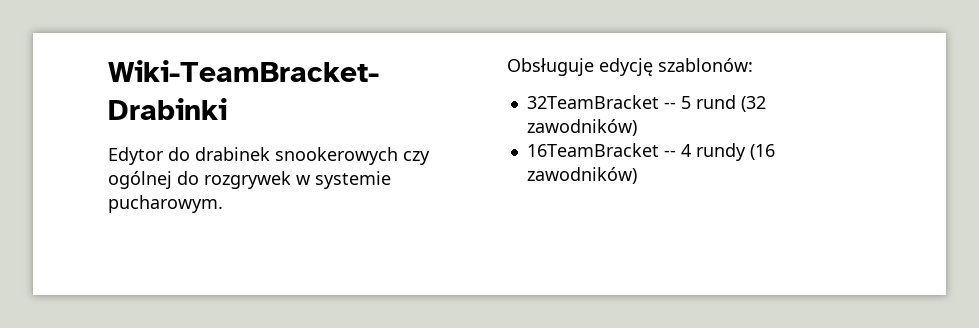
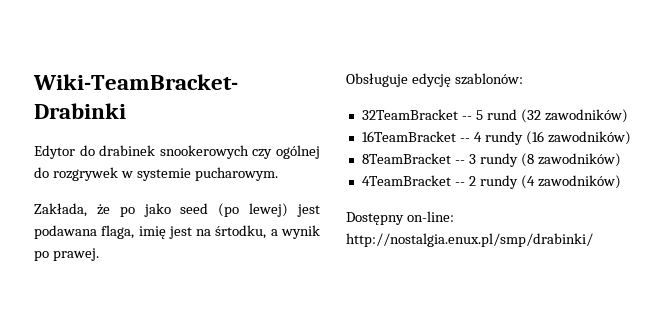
+ Zakłada, że po jako seed (po lewej) jest podawana flaga, imię jest na śrtodku, a wynik po prawej.
+ 8TeamBracket -- 3 rundy (8 zawodników)
+ 4TeamBracket -- 2 rundy (4 zawodników)
+ Dostępny on-line: http://nostalgia.enux.pl/smp/drabinki/

